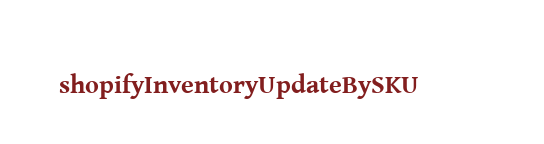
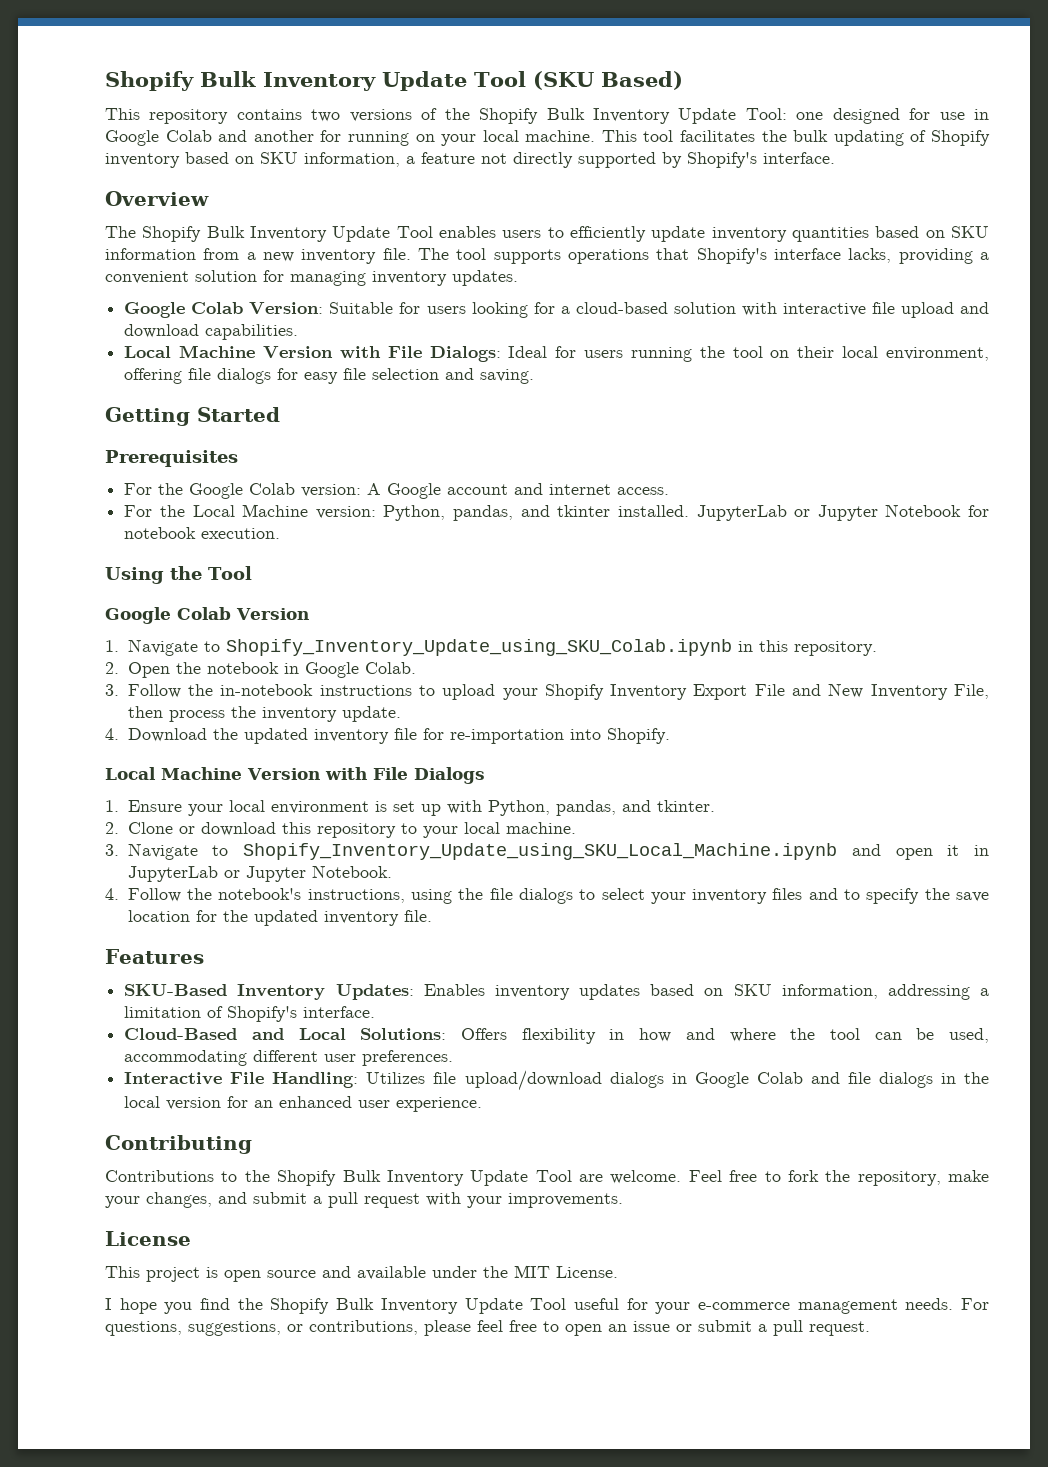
- shopifyInventoryUpdateBySKU
+ Shopify Bulk Inventory Update Tool (SKU Based)
+ This repository contains two versions of the Shopify Bulk Inventory Update Tool: one designed for use in Google Colab and another for running on your local machine. This tool facilitates the bulk updating of Shopify inventory based on SKU information, a feature not directly supported by Shopify's interface.
+ Overview
+ The Shopify Bulk Inventory Update Tool enables users to efficiently update inventory quantities based on SKU information from a new inventory file. The tool supports operations that Shopify's interface lacks, providing a convenient solution for managing inventory updates.
+ Google Colab Version: Suitable for users looking for a cloud-based solution with interactive file upload and download capabilities.
+ Local Machine Version with File Dialogs: Ideal for users running the tool on their local environment, offering file dialogs for easy file selection and saving.
+ Getting Started
+ Prerequisites
+ For the Google Colab version: A Google account and internet access.
+ For the Local Machine version: Python, pandas, and tkinter installed. JupyterLab or Jupyter Notebook for notebook execution.
+ Using the Tool
+ Google Colab Version
+ 1. Navigate to Shopify_Inventory_Update_using_SKU_Colab.ipynb in this repository.
+ 2. Open the notebook in Google Colab.
+ 3. Follow the in-notebook instructions to upload your Shopify Inventory Export File and New Inventory File, then process the inventory update.
+ 4. Download the updated inventory file for re-importation into Shopify.
+ Local Machine Version with File Dialogs
+ 1. Ensure your local environment is set up with Python, pandas, and tkinter.
+ 2. Clone or download this repository to your local machine.
+ 3. Navigate to Shopify_Inventory_Update_using_SKU_Local_Machine.ipynb and open it in JupyterLab or Jupyter Notebook.
+ 4. Follow the notebook's instructions, using the file dialogs to select your inventory files and to specify the save location for the updated inventory file.
+ Features
+ SKU-Based Inventory Updates: Enables inventory updates based on SKU information, addressing a limitation of Shopify's interface.
+ Cloud-Based and Local Solutions: Offers flexibility in how and where the tool can be used, accommodating different user preferences.
+ Interactive File Handling: Utilizes file upload/download dialogs in Google Colab and file dialogs in the local version for an enhanced user experience.
+ Contributing
+ Contributions to the Shopify Bulk Inventory Update Tool are welcome. Feel free to fork the repository, make your changes, and submit a pull request with your improvements.
+ License
+ This project is open source and available under the MIT License.
+ I hope you find the Shopify Bulk Inventory Update Tool useful for your e-commerce management needs. For questions, suggestions, or contributions, please feel free to open an issue or submit a pull request.

